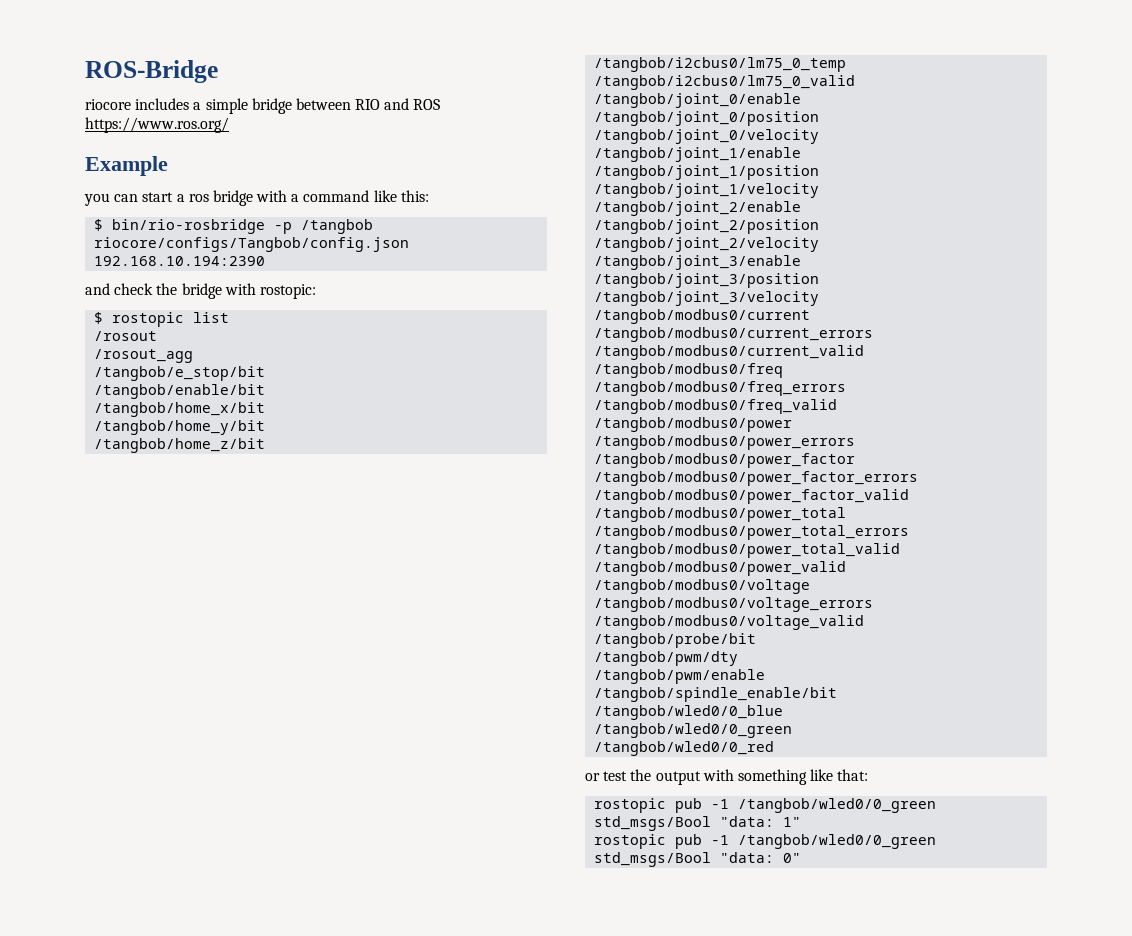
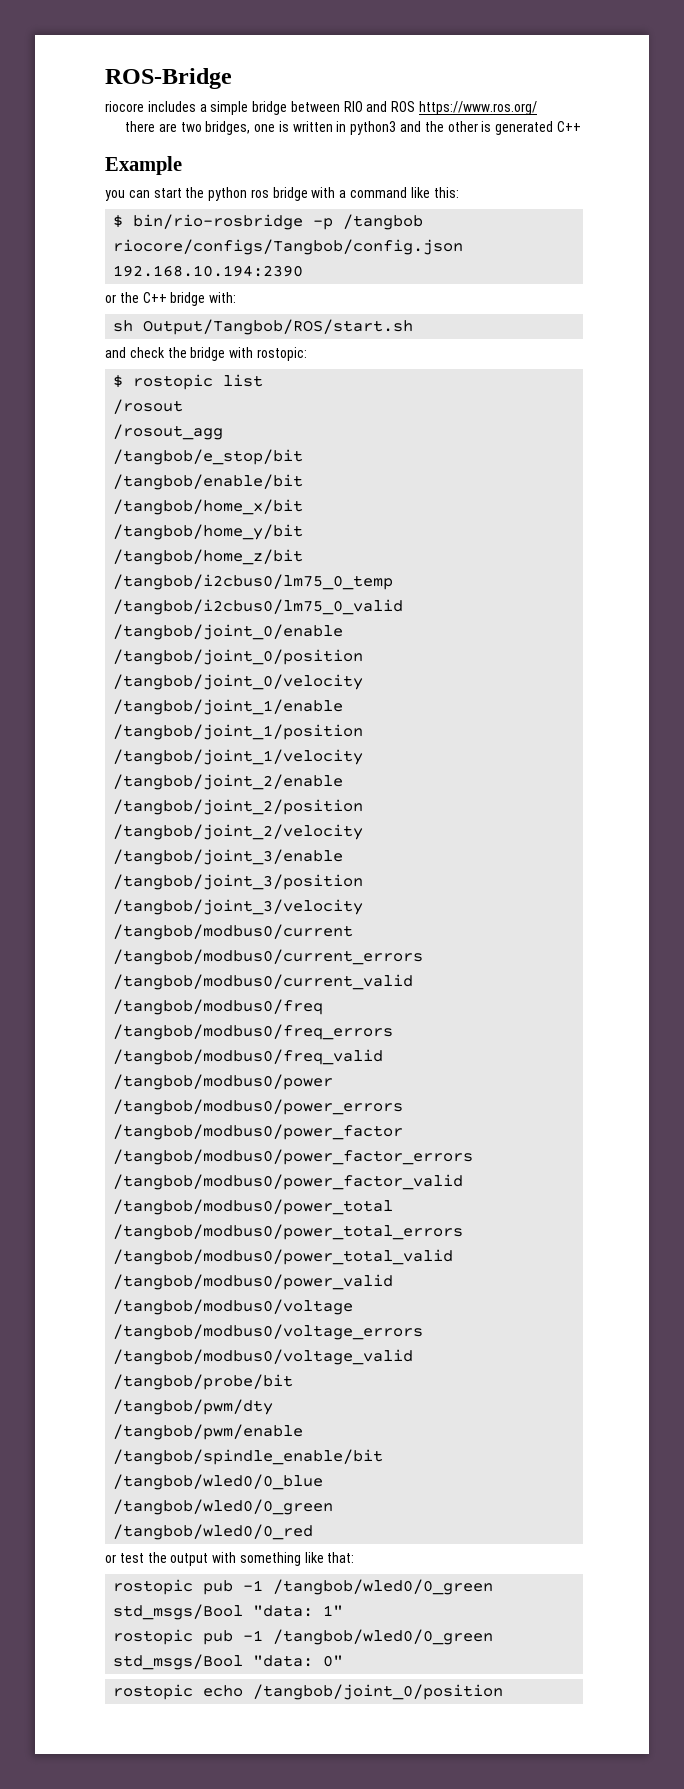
+ there are two bridges, one is written in python3 and the other is generated C++
- you can start a ros bridge with a command like this:
+ you can start the python ros bridge with a command like this:
+ or the C++ bridge with:
+ sh Output/Tangbob/ROS/start.sh
+ rostopic echo /tangbob/joint_0/position

